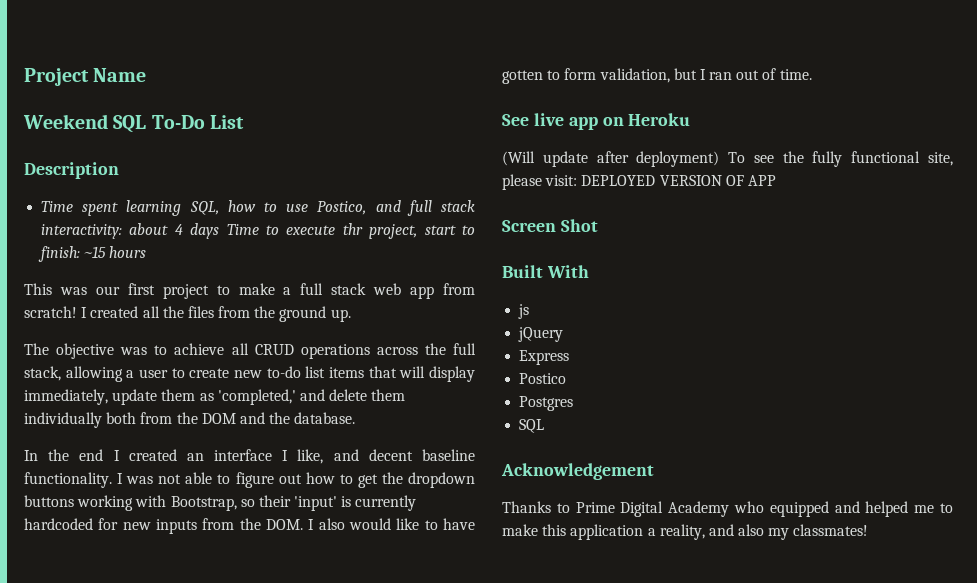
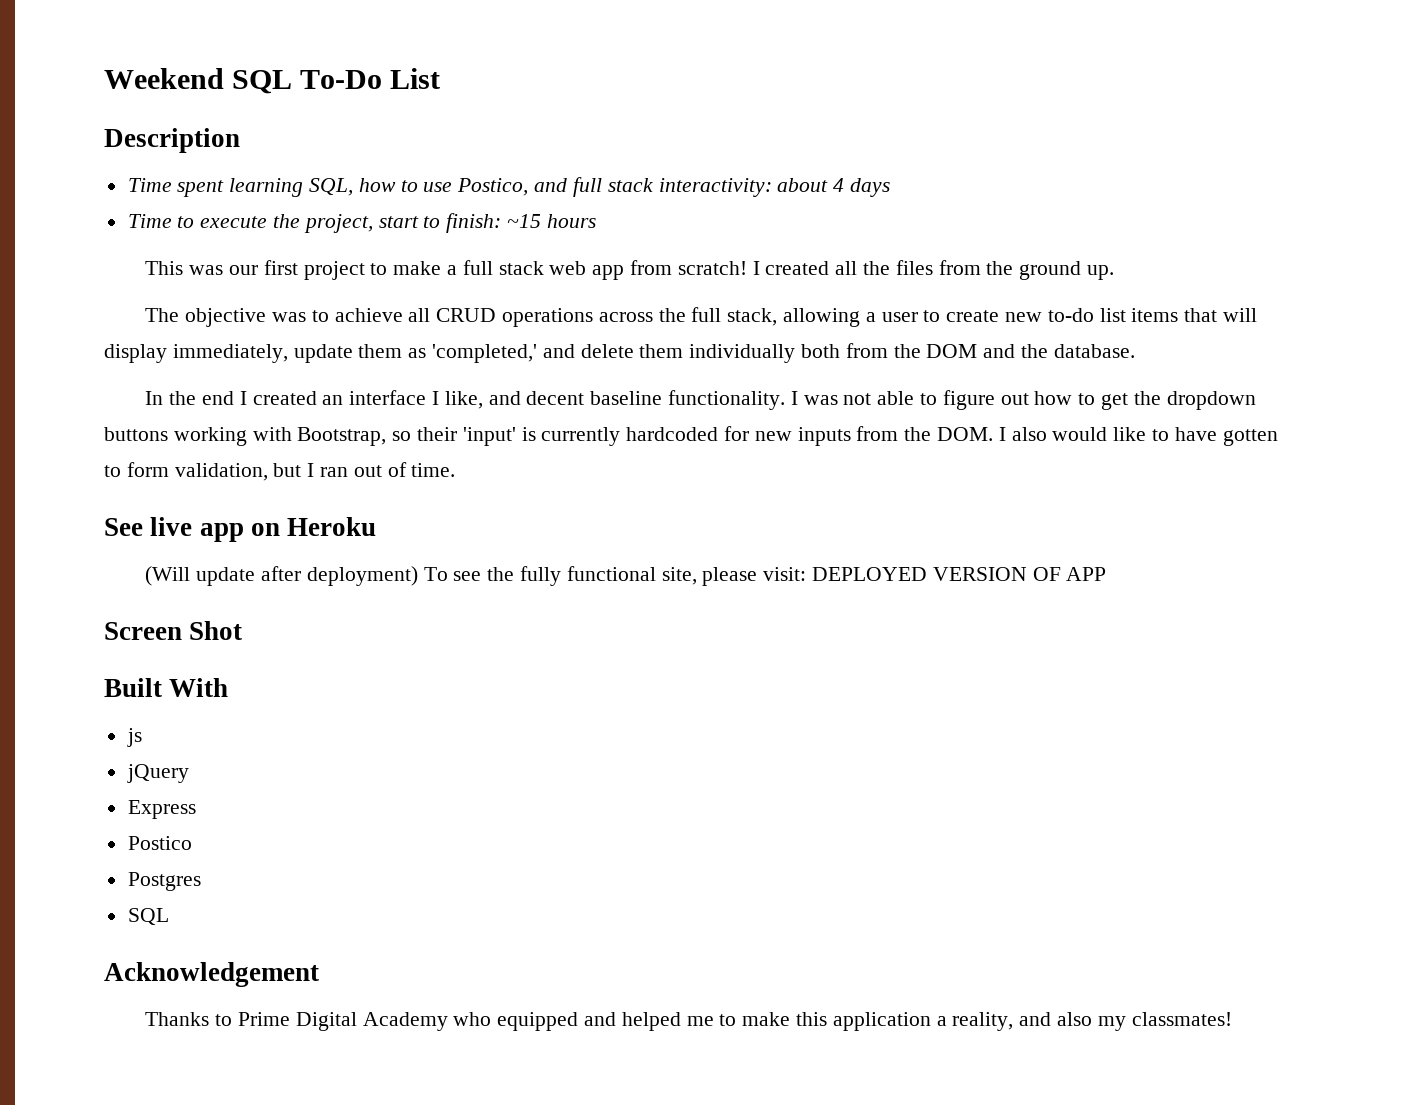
- Project Name
- Time spent learning SQL, how to use Postico, and full stack interactivity: about 4 days Time to execute thr project, start to finish: ~15 hours
+ Time spent learning SQL, how to use Postico, and full stack interactivity: about 4 days
+ Time to execute the project, start to finish: ~15 hours

